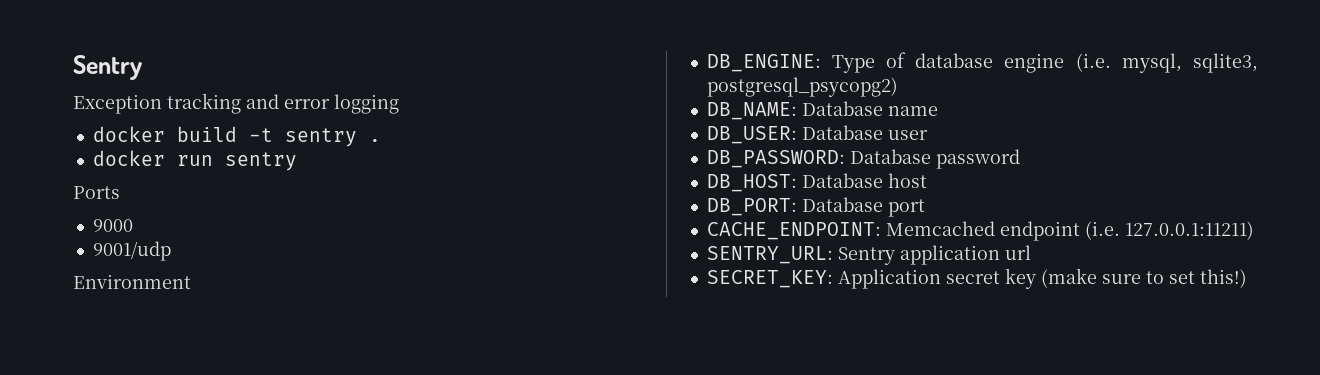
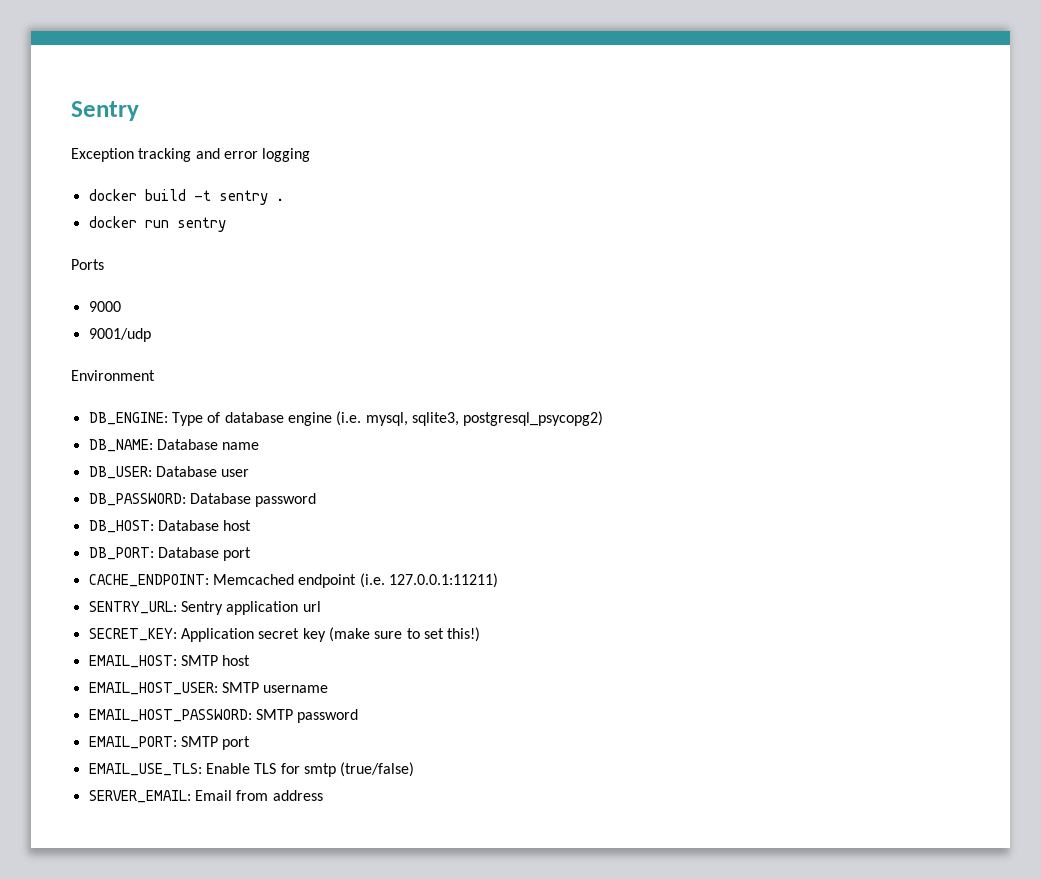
+ EMAIL_HOST: SMTP host
+ EMAIL_HOST_USER: SMTP username
+ EMAIL_HOST_PASSWORD: SMTP password
+ EMAIL_PORT: SMTP port
+ EMAIL_USE_TLS: Enable TLS for smtp (true/false)
+ SERVER_EMAIL: Email from address

